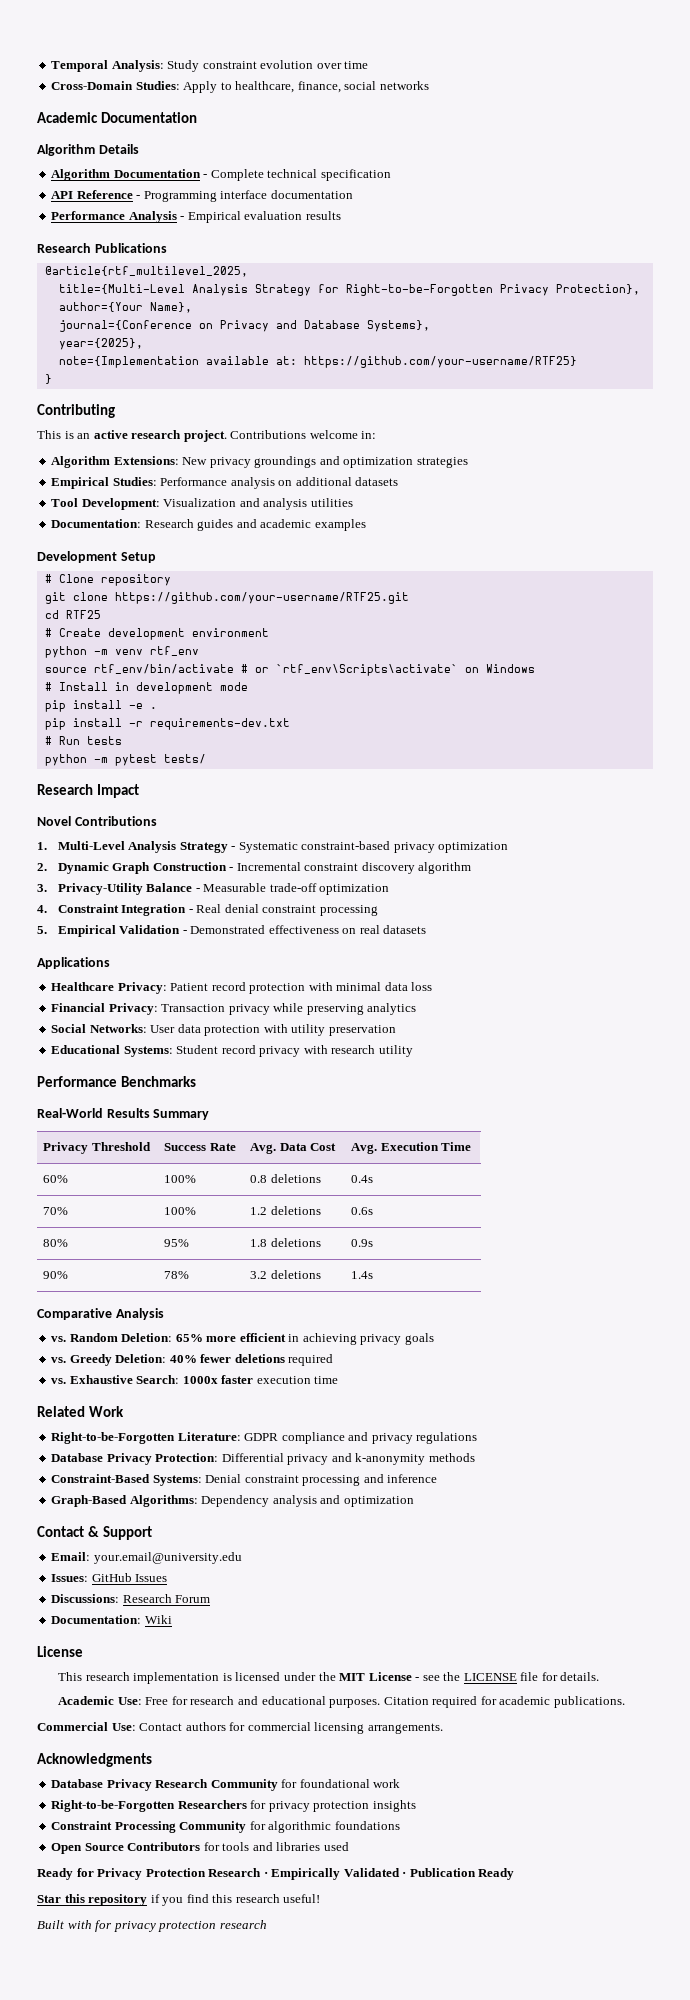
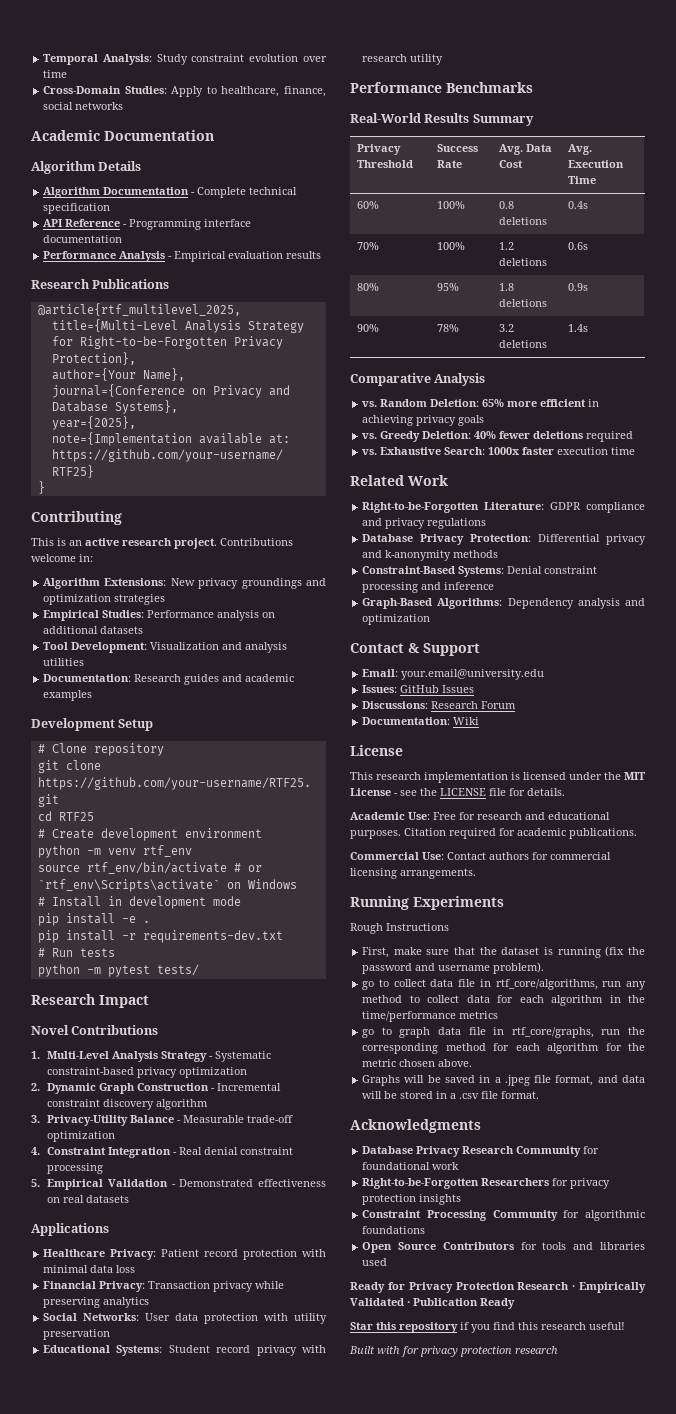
+ Running Experiments
+ Rough Instructions
+ First, make sure that the dataset is running (fix the password and username problem).
+ go to collect data file in rtf_core/algorithms, run any method to collect data for each algorithm in the time/performance metrics
+ go to graph data file in rtf_core/graphs, run the corresponding method for each algorithm for the metric chosen above.
+ Graphs will be saved in a .jpeg file format, and data will be stored in a .csv file format.

